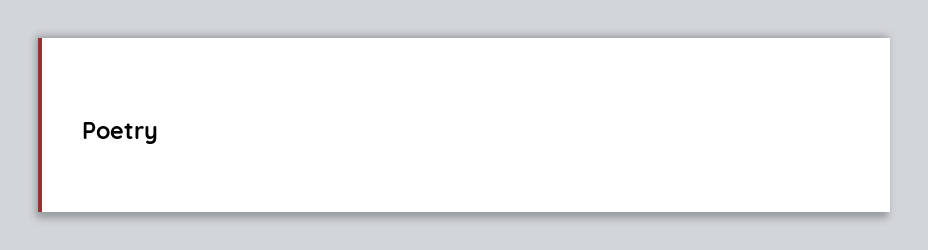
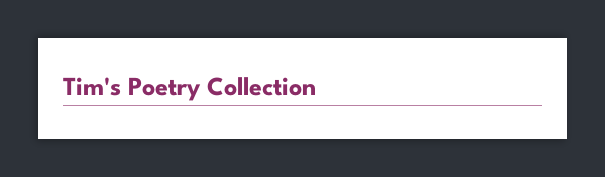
- Poetry
+ Tim's Poetry Collection

